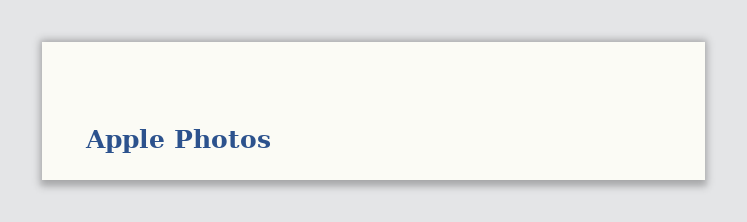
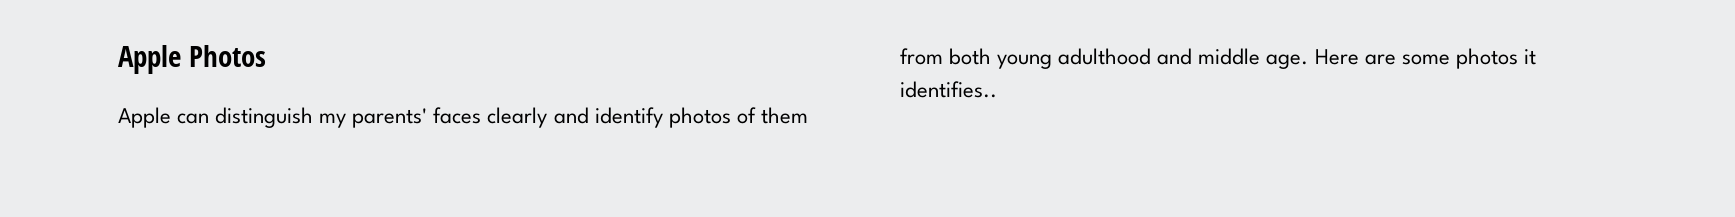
+ Apple can distinguish my parents' faces clearly and identify photos of them from both young adulthood and middle age. Here are some photos it identifies..

